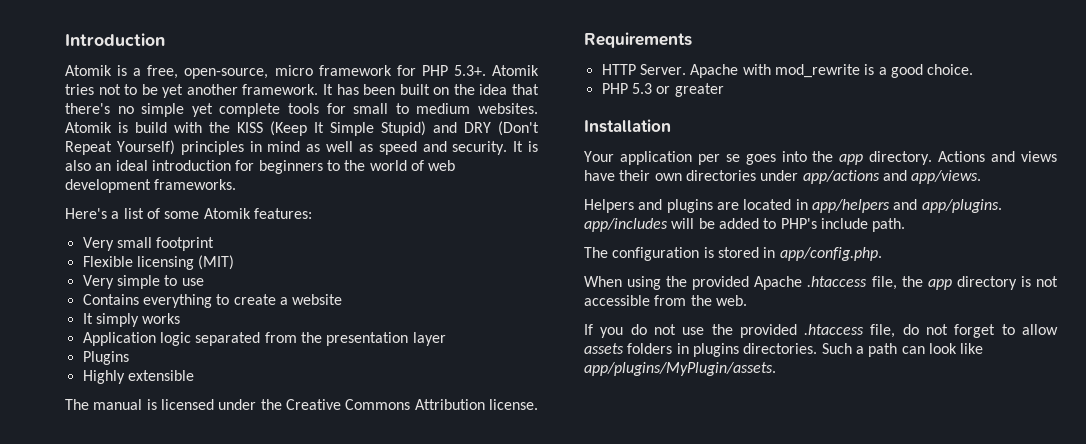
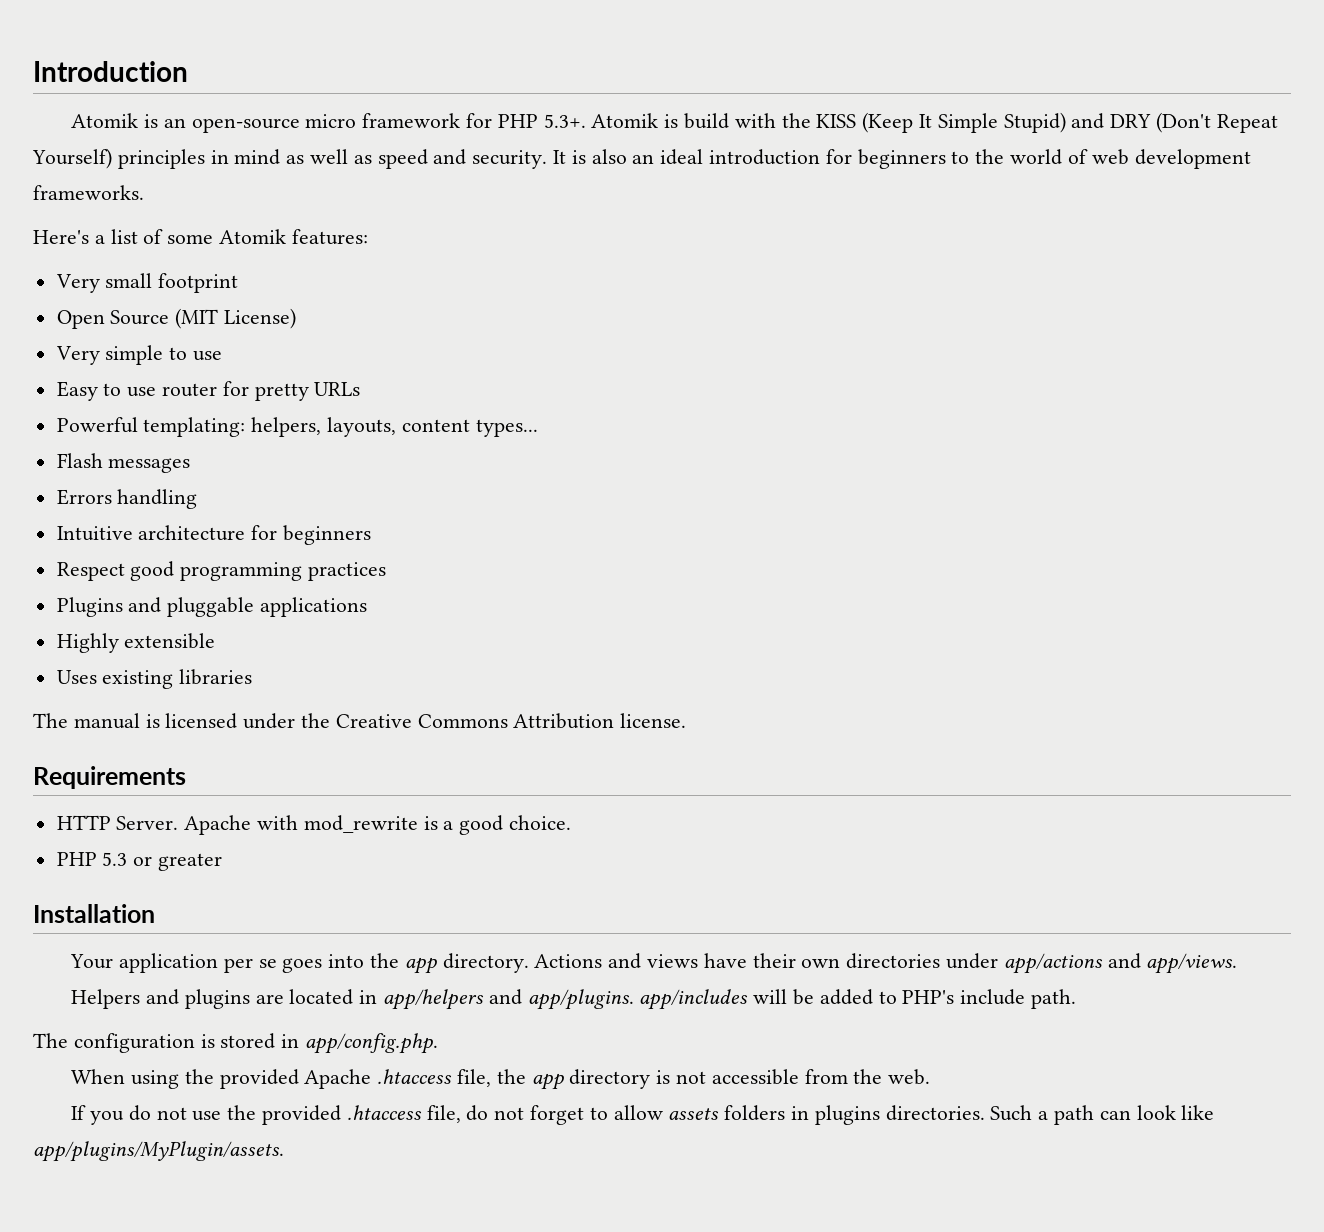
- Atomik is a free, open-source, micro framework for PHP 5.3+. Atomik tries not to be yet another framework. It has been built on the idea that there's no simple yet complete tools for small to medium websites. Atomik is build with the KISS (Keep It Simple Stupid) and DRY (Don't Repeat Yourself) principles in mind as well as speed and security.
+ Atomik is an open-source micro framework for PHP 5.3+. Atomik is build with the KISS (Keep It Simple Stupid) and DRY (Don't Repeat Yourself) principles in mind as well as speed and security.
- Flexible licensing (MIT)
+ Open Source (MIT License)
- Contains everything to create a website
- It simply works
- Application logic separated from the presentation layer
- Plugins
+ Easy to use router for pretty URLs
+ Powerful templating: helpers, layouts, content types...
+ Flash messages
+ Errors handling
+ Intuitive architecture for beginners
+ Respect good programming practices
+ Plugins and pluggable applications
+ Uses existing libraries

